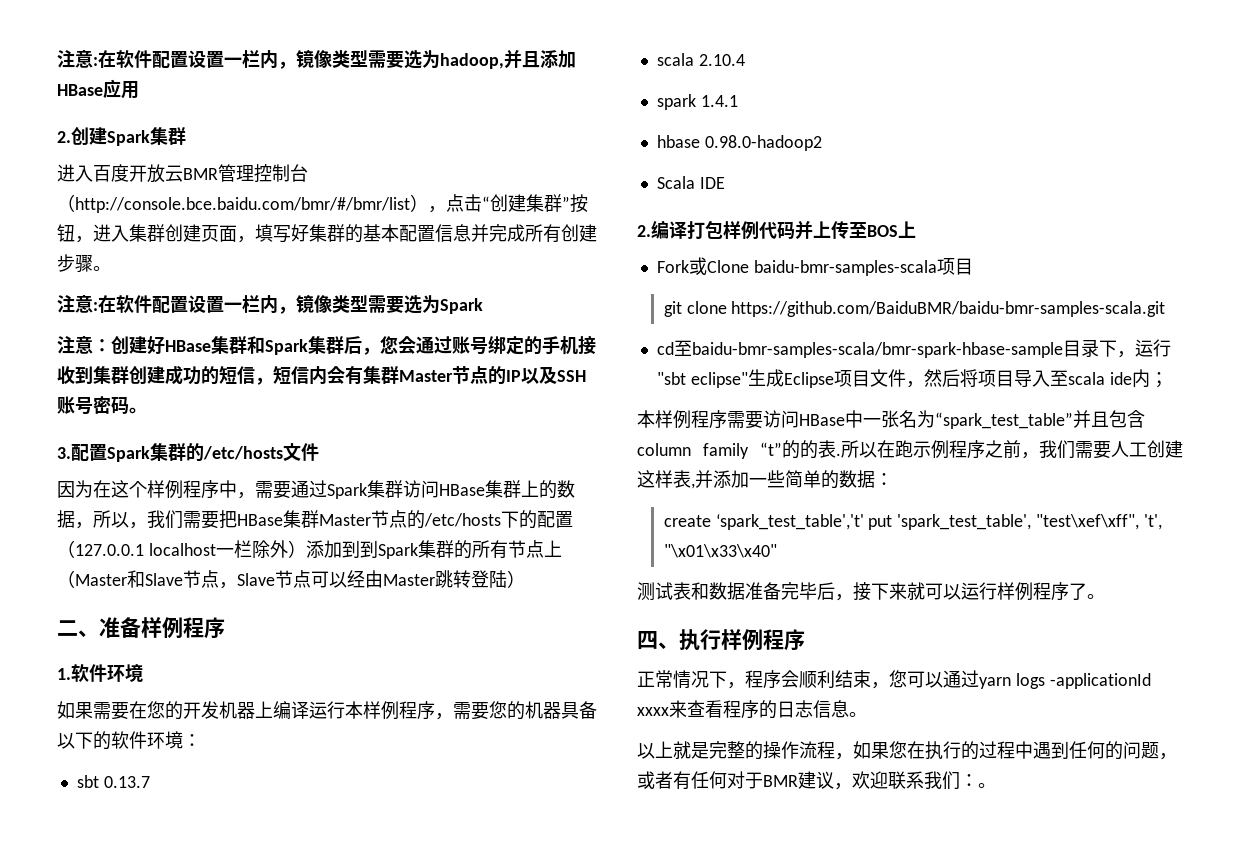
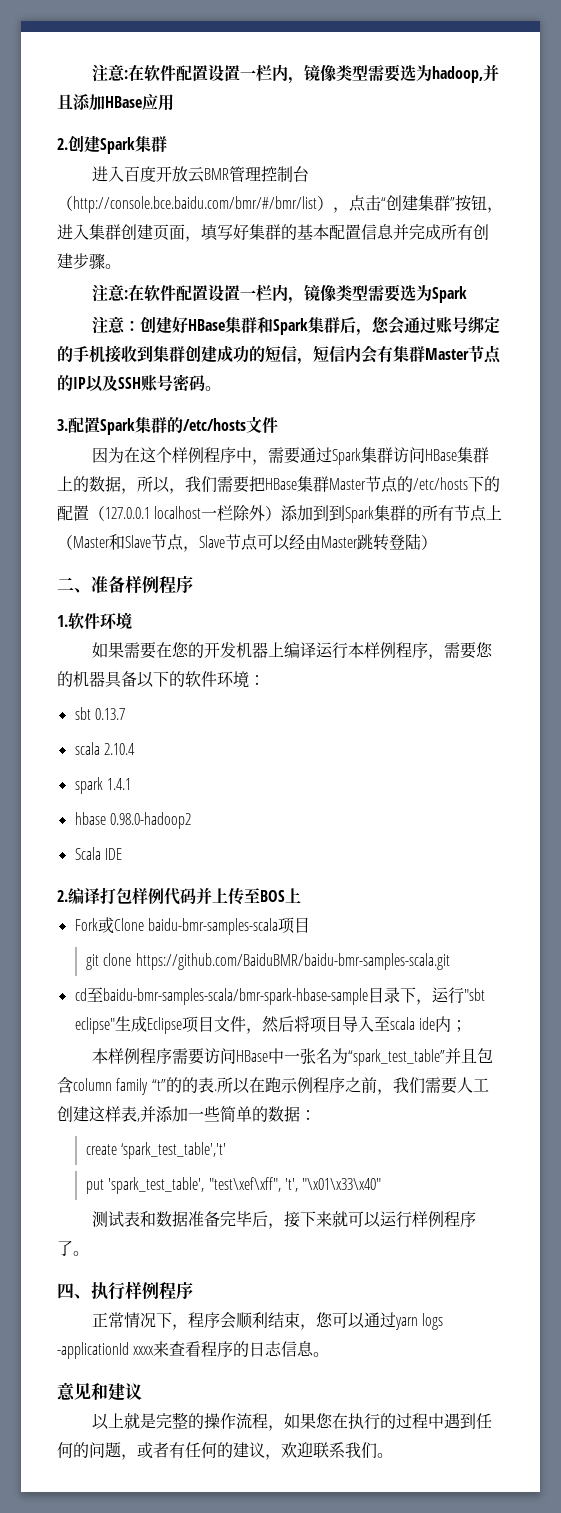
- create ‘spark_test_table','t' put 'spark_test_table', "test\xef\xff", 't', "\x01\x33\x40"
+ create ‘spark_test_table','t'
+ put 'spark_test_table', "test\xef\xff", 't', "\x01\x33\x40"
+ 意见和建议
- 以上就是完整的操作流程，如果您在执行的过程中遇到任何的问题，或者有任何对于BMR建议，欢迎联系我们：。
+ 以上就是完整的操作流程，如果您在执行的过程中遇到任何的问题，或者有任何的建议，欢迎联系我们。

